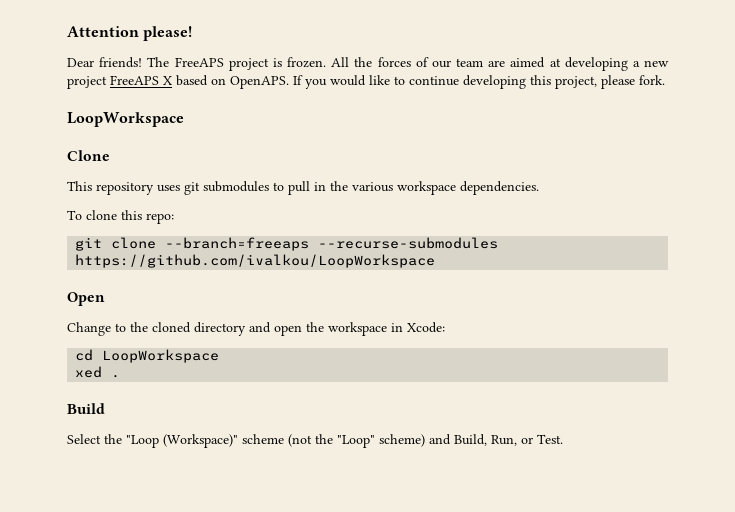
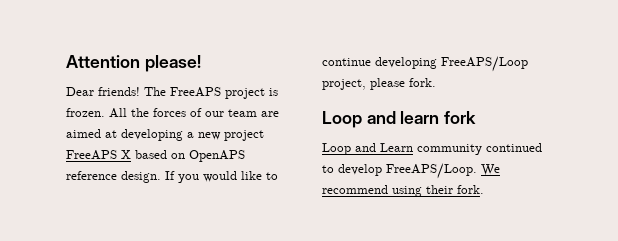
- All the forces of our team are aimed at developing a new project FreeAPS X based on OpenAPS.
+ All the forces of our team are aimed at developing a new project FreeAPS X based on OpenAPS reference design.
- If you would like to continue developing this project, please fork.
- LoopWorkspace
- Clone
- This repository uses git submodules to pull in the various workspace dependencies.
- To clone this repo:
- git clone --branch=freeaps --recurse-submodules https://github.com/ivalkou/LoopWorkspace
- Open
- Change to the cloned directory and open the workspace in Xcode:
- cd LoopWorkspace
- xed .
- Build
- Select the "Loop (Workspace)" scheme (not the "Loop" scheme) and Build, Run, or Test.
+ If you would like to continue developing FreeAPS/Loop project, please fork.
+ Loop and learn fork
+ Loop and Learn community continued to develop FreeAPS/Loop. We recommend using their fork.

